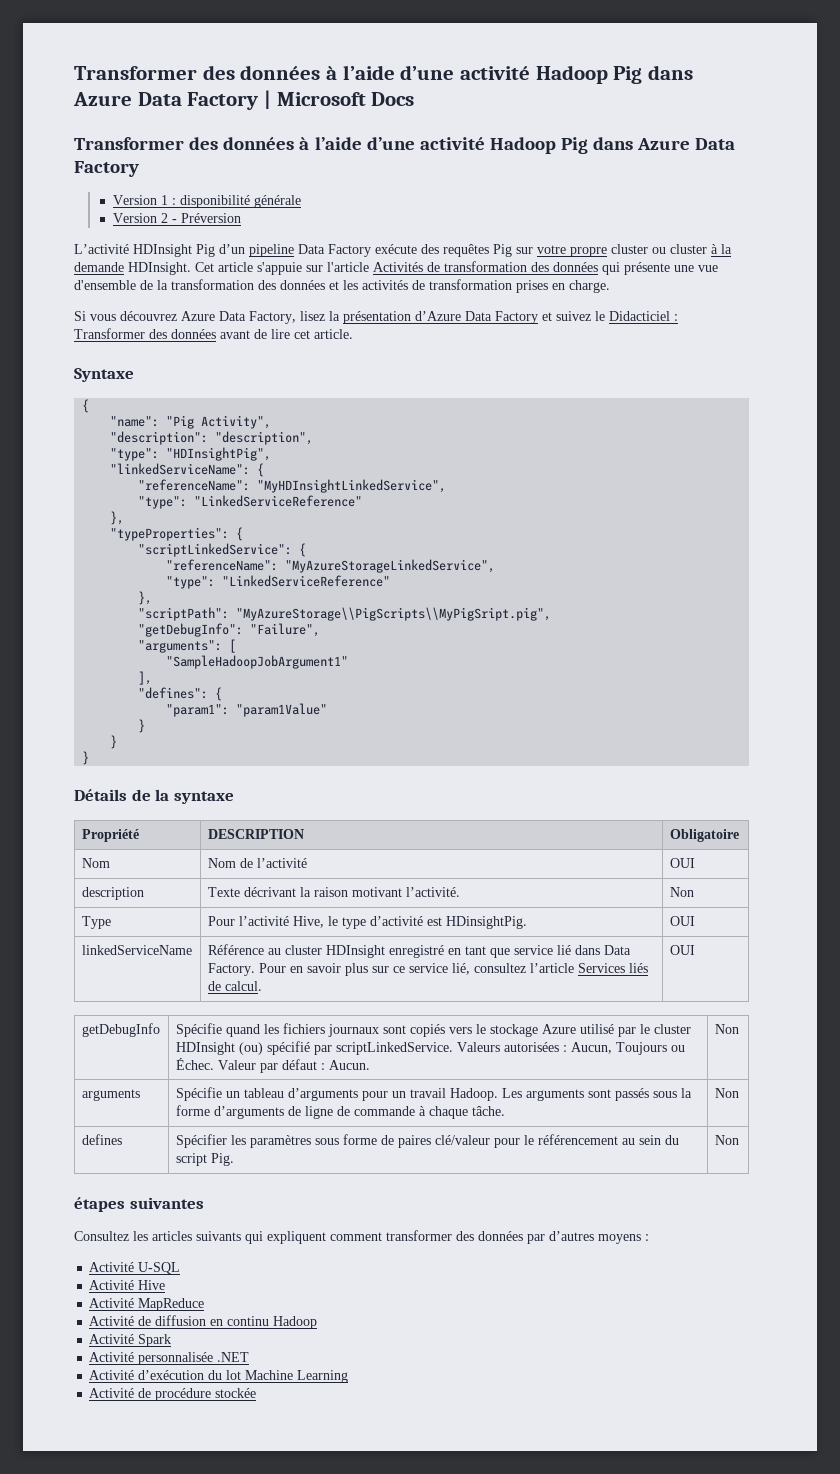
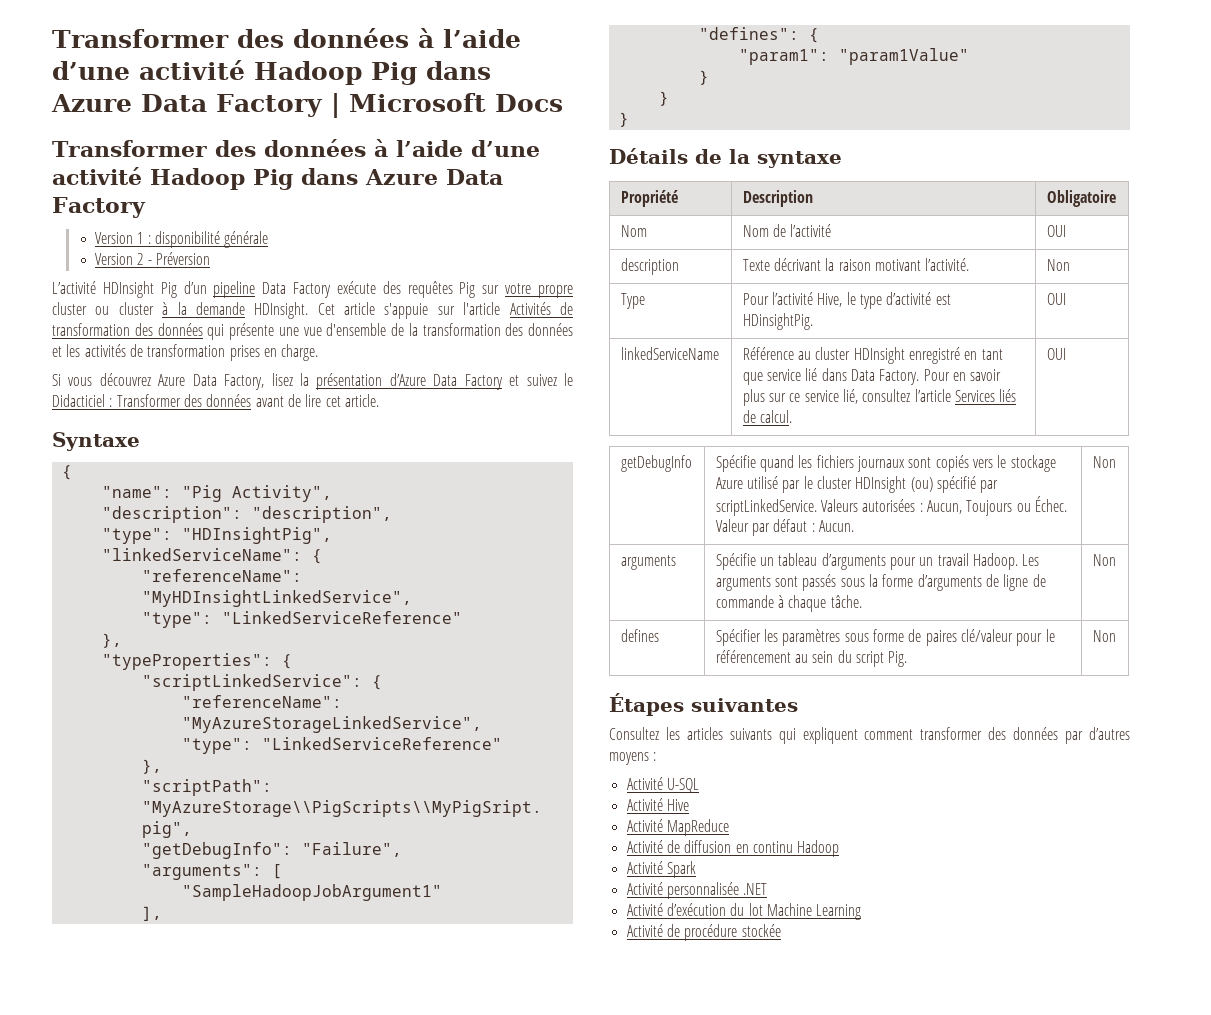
- Propriété | DESCRIPTION | Obligatoire
+ Propriété | Description | Obligatoire
- étapes suivantes
+ Étapes suivantes

